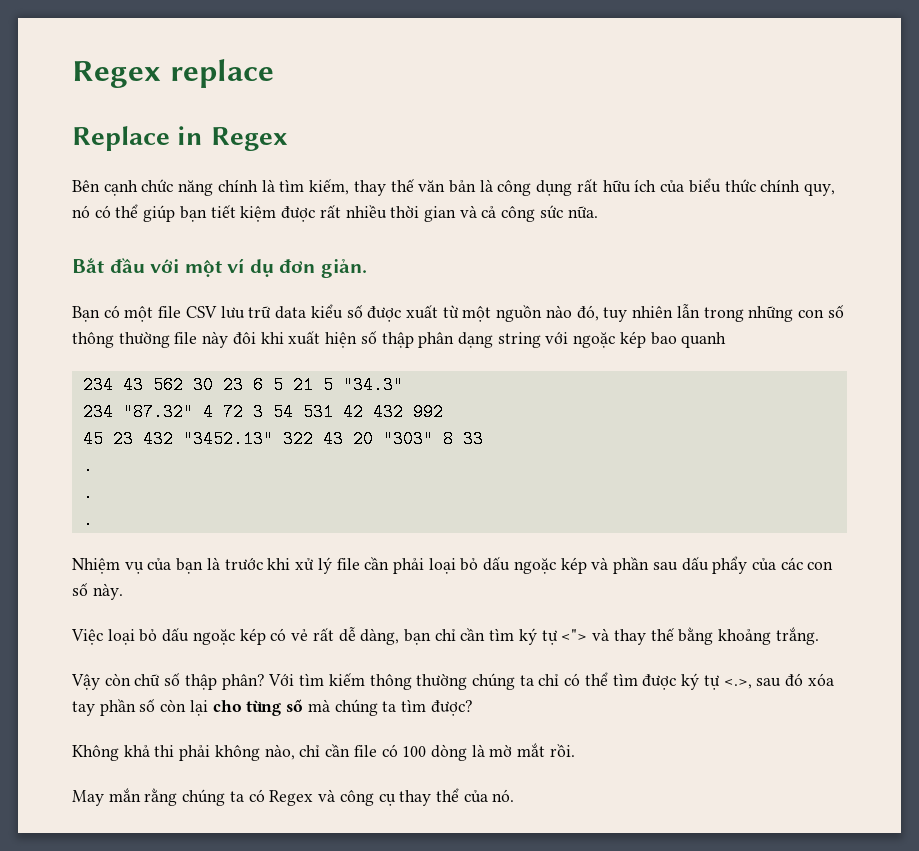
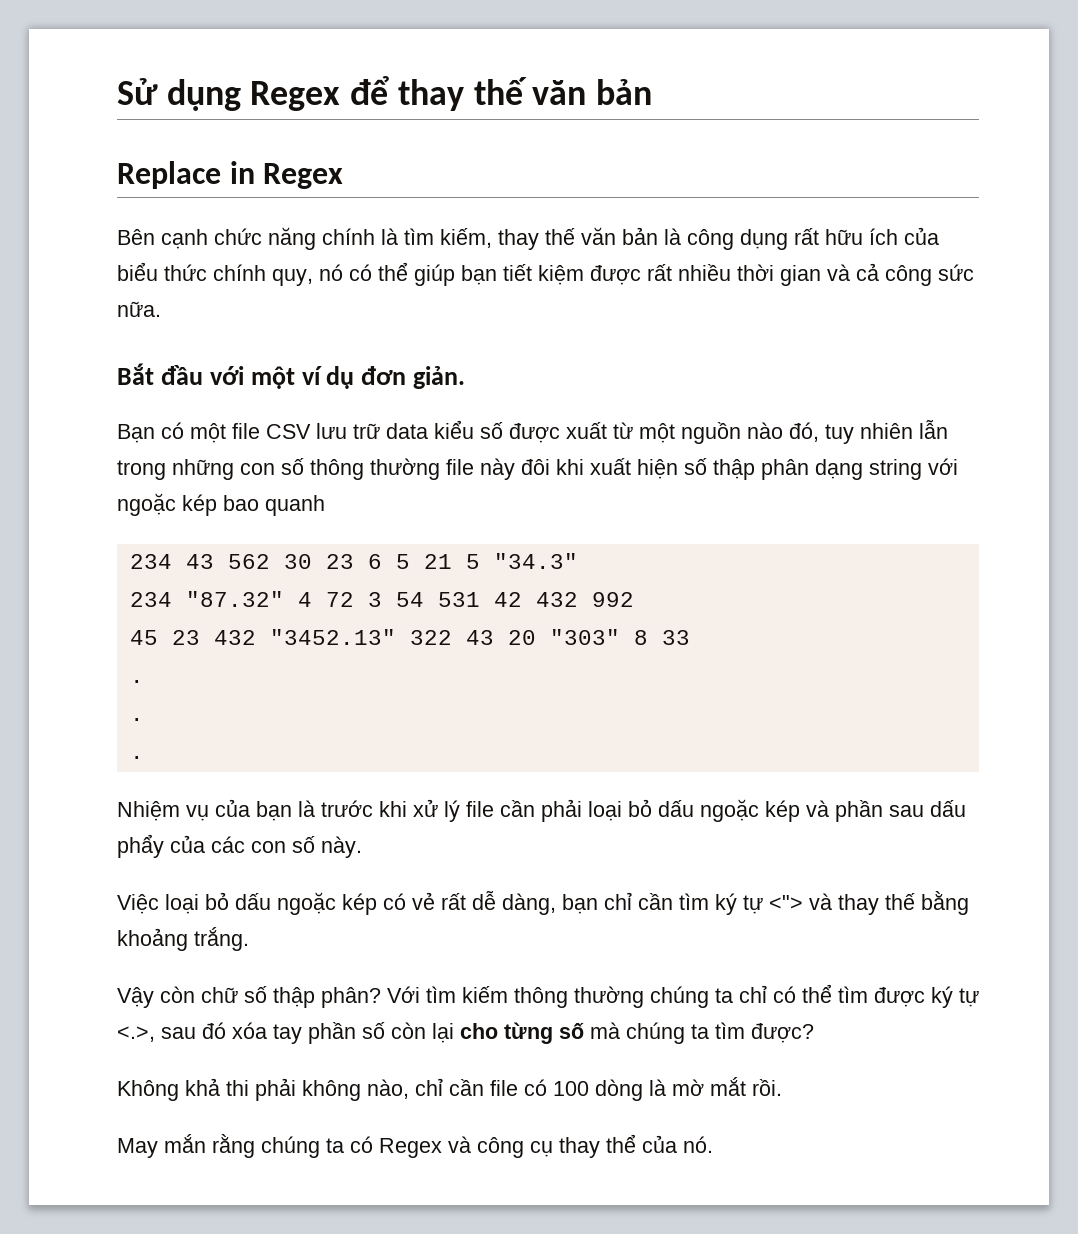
- Regex replace
+ Sử dụng Regex để thay thế văn bản

